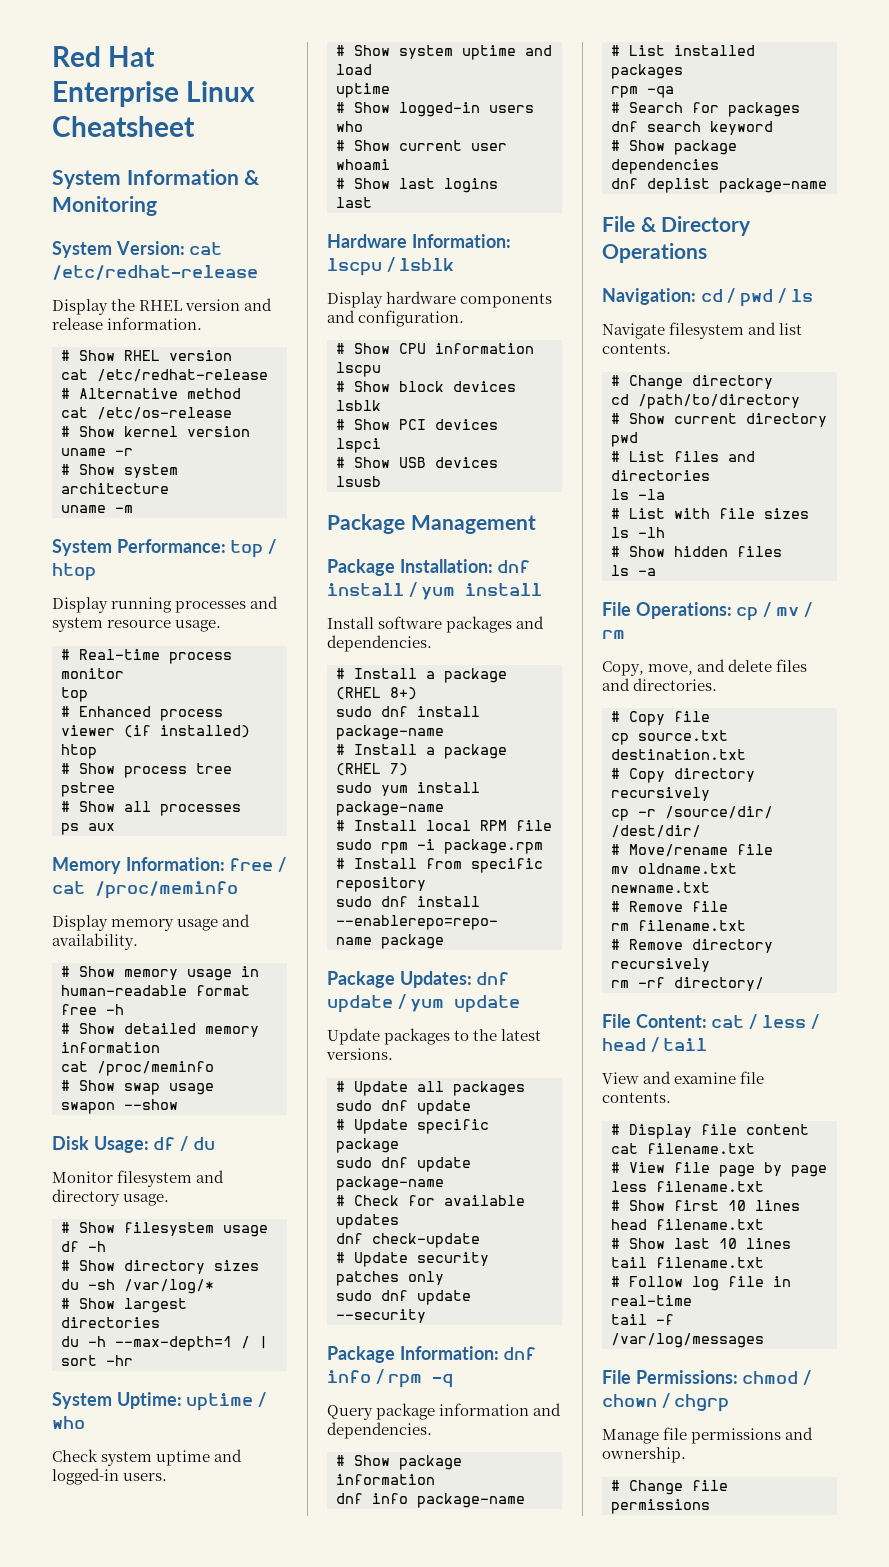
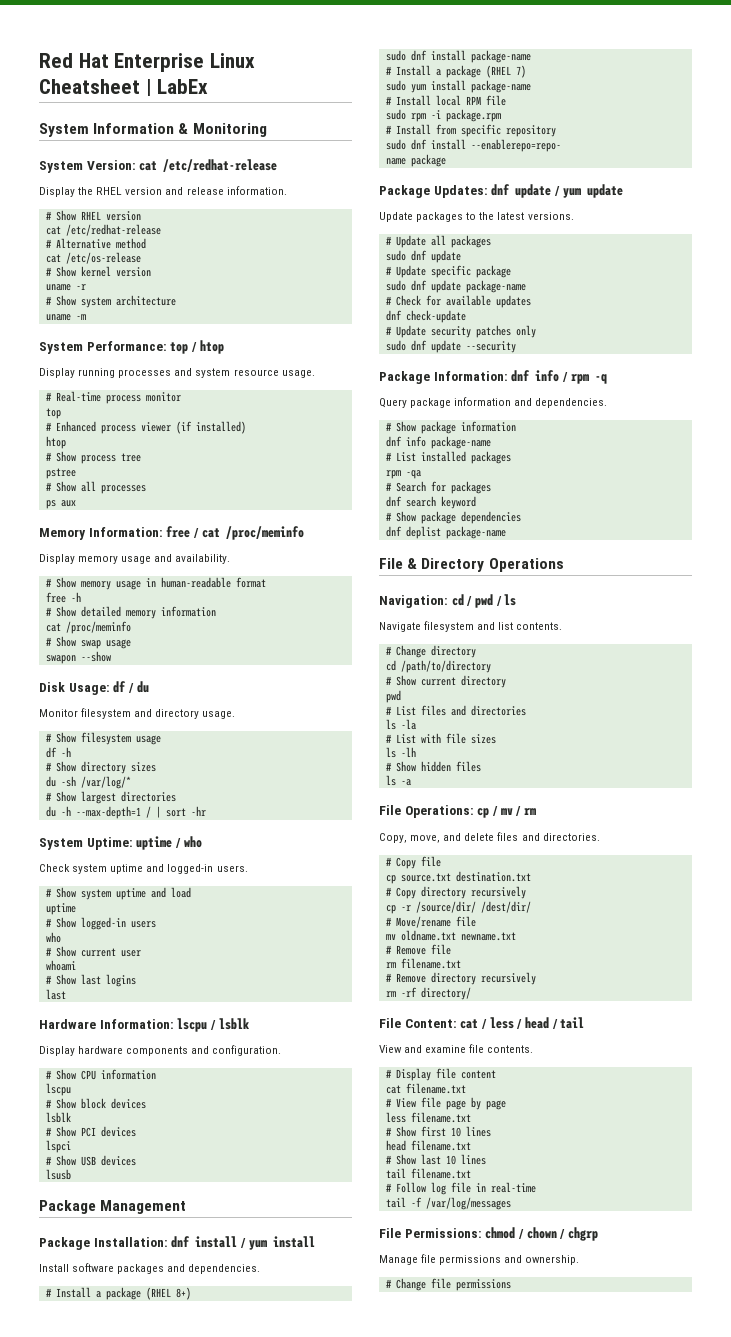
- Red Hat Enterprise Linux Cheatsheet
+ Red Hat Enterprise Linux Cheatsheet | LabEx

